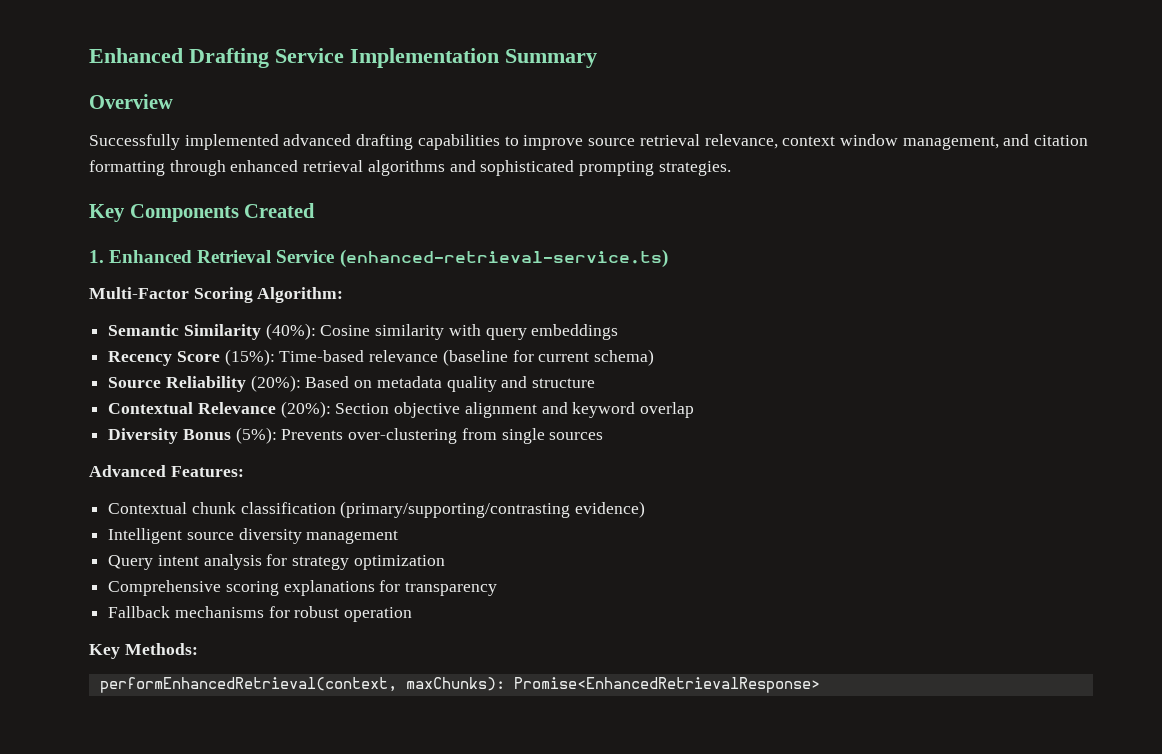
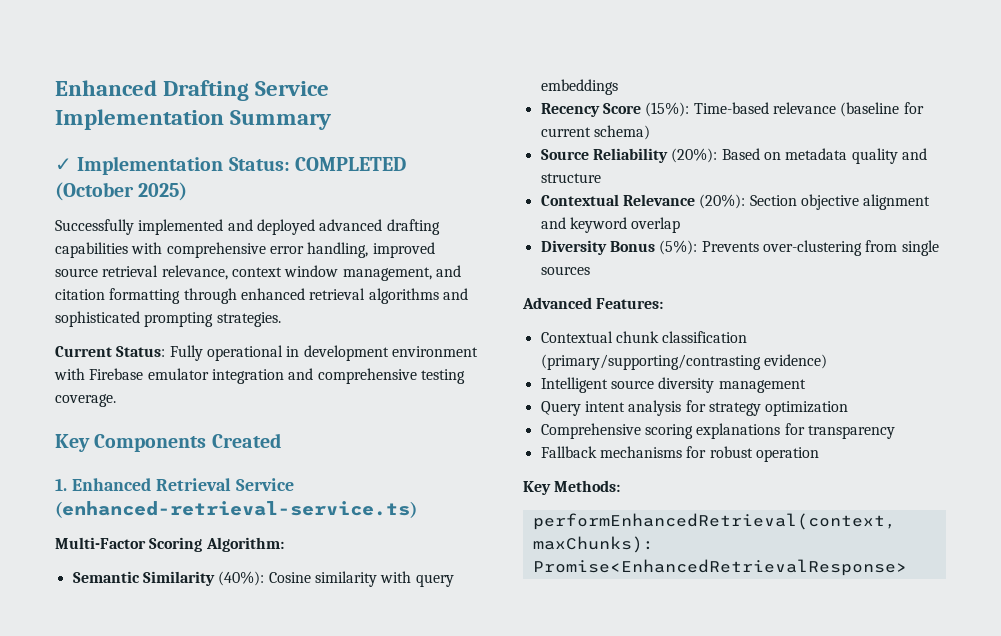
- Overview
+ ✓ Implementation Status: COMPLETED (October 2025)
- Successfully implemented advanced drafting capabilities to improve source retrieval relevance, context window management, and citation formatting through enhanced retrieval algorithms and sophisticated prompting strategies.
+ Successfully implemented and deployed advanced drafting capabilities with comprehensive error handling, improved source retrieval relevance, context window management, and citation formatting through enhanced retrieval algorithms and sophisticated prompting strategies.
+ Current Status: Fully operational in development environment with Firebase emulator integration and comprehensive testing coverage.

